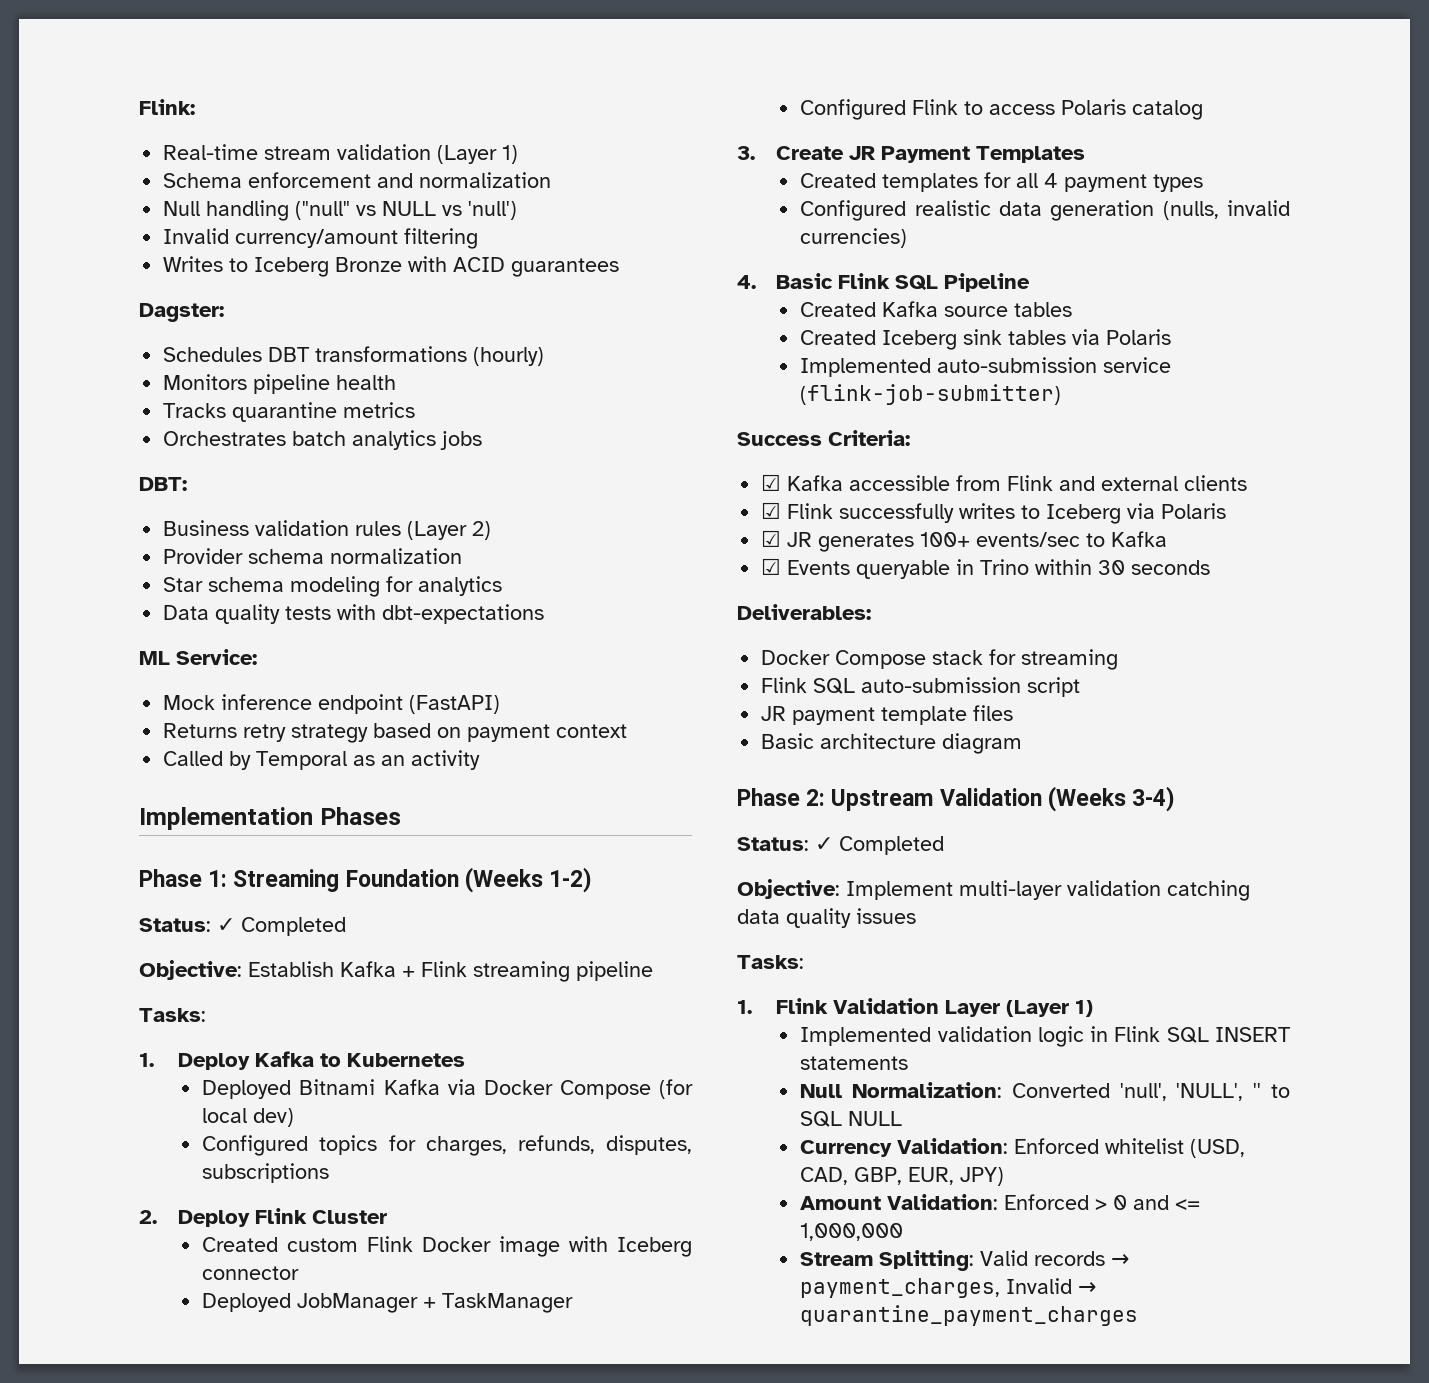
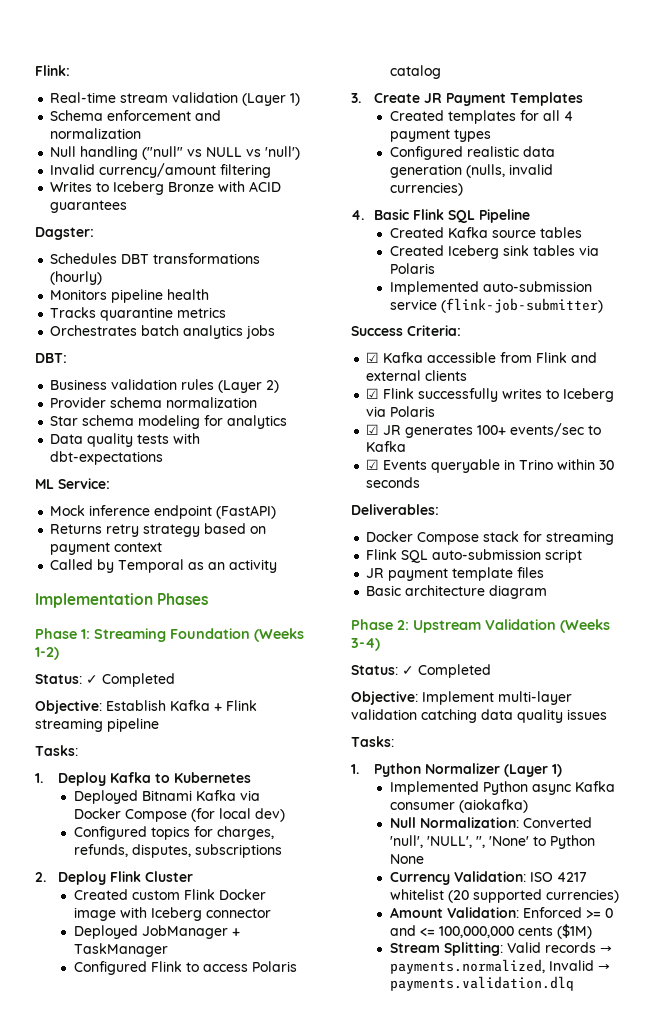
- 1. Flink Validation Layer (Layer 1)
+ 1. Python Normalizer (Layer 1)
- Implemented validation logic in Flink SQL INSERT statements
+ Implemented Python async Kafka consumer (aiokafka)
- Null Normalization: Converted 'null', 'NULL', '' to SQL NULL
- Currency Validation: Enforced whitelist (USD, CAD, GBP, EUR, JPY)
+ Null Normalization: Converted 'null', 'NULL', '', 'None' to Python None
+ Currency Validation: ISO 4217 whitelist (20 supported currencies)
- Amount Validation: Enforced > 0 and <= 1,000,000
+ Amount Validation: Enforced >= 0 and <= 100,000,000 cents ($1M)
- Stream Splitting: Valid records → payment_charges, Invalid → quarantine_payment_charges
+ Stream Splitting: Valid records → payments.normalized, Invalid → payments.validation.dlq

